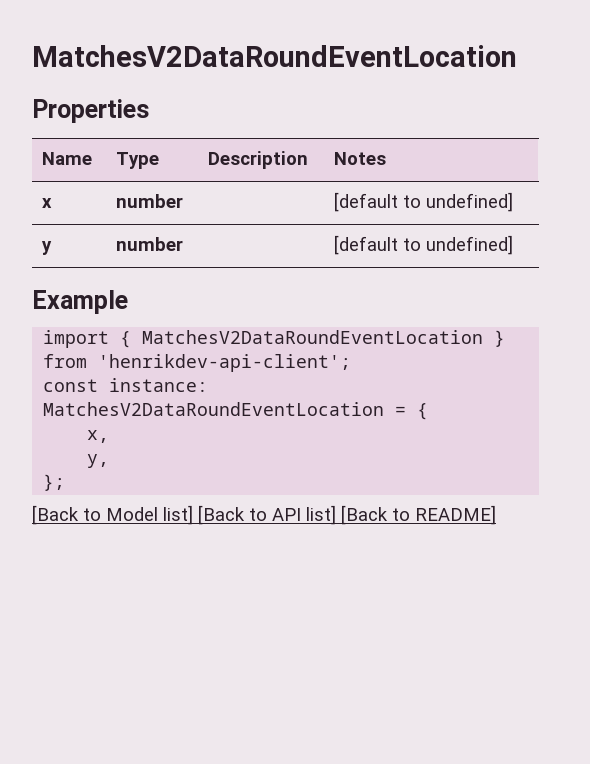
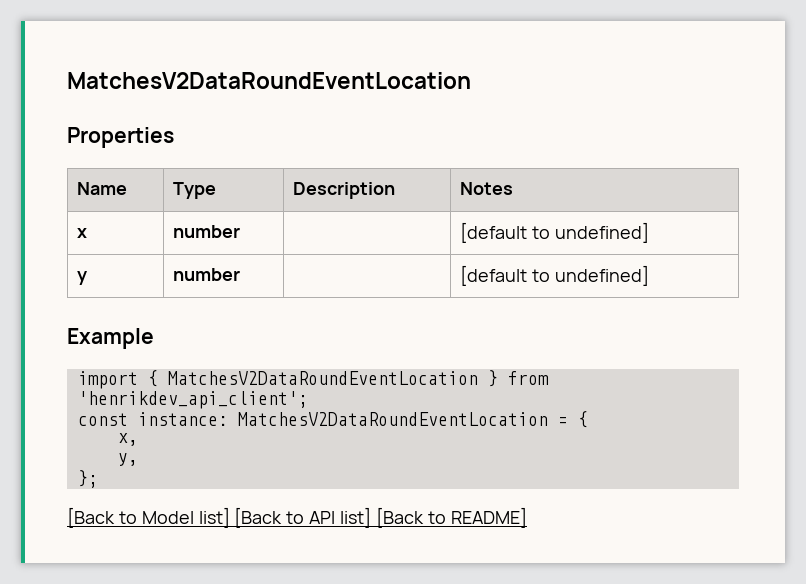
- import { MatchesV2DataRoundEventLocation } from 'henrikdev-api-client';
+ import { MatchesV2DataRoundEventLocation } from 'henrikdev_api_client';

